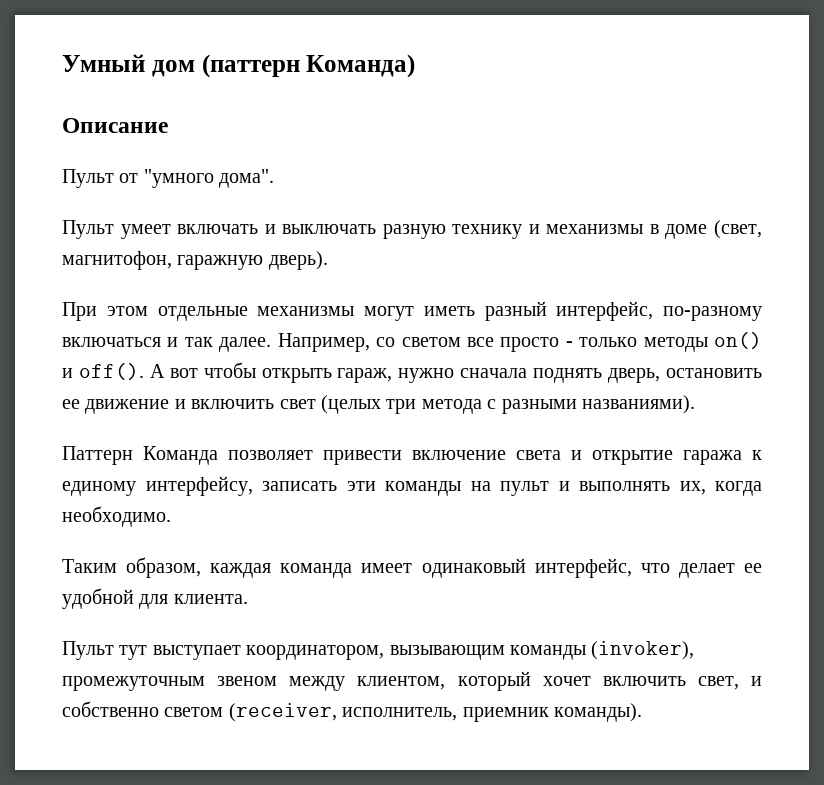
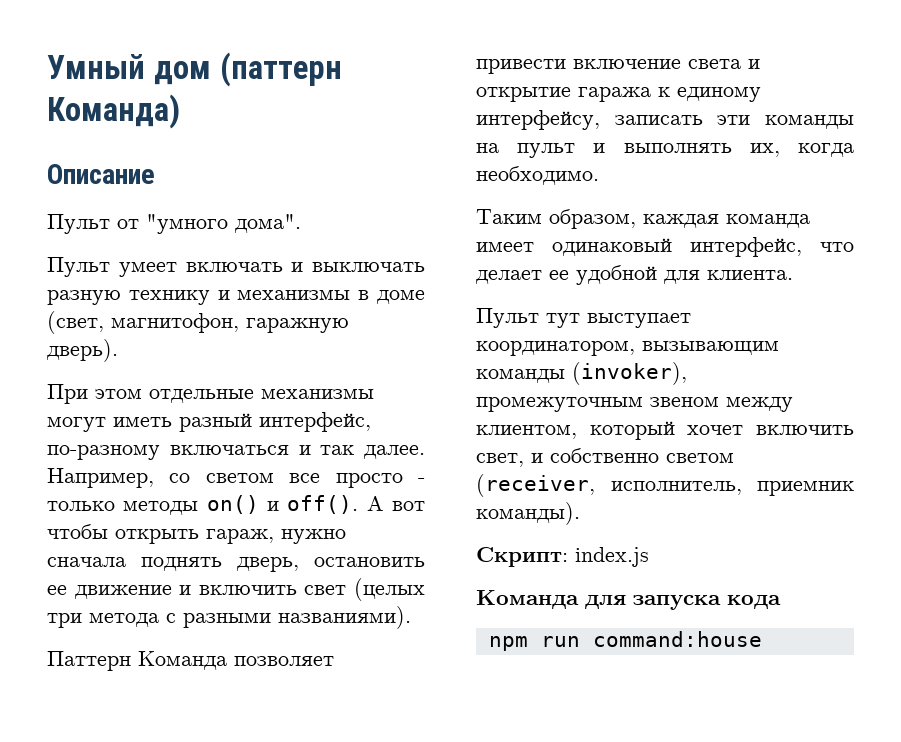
+ Скрипт: index.js
+ Команда для запуска кода
+ npm run command:house

